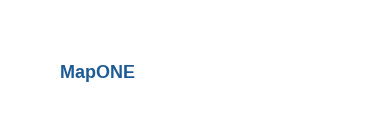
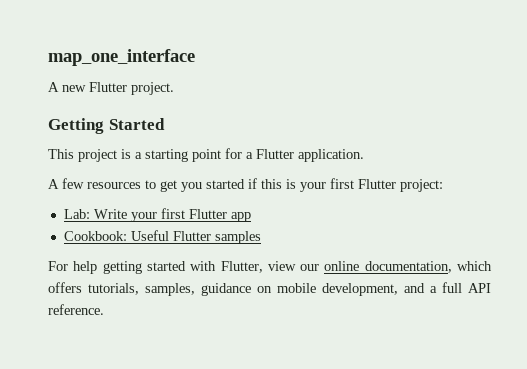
- MapONE
+ map_one_interface
+ A new Flutter project.
+ Getting Started
+ This project is a starting point for a Flutter application.
+ A few resources to get you started if this is your first Flutter project:
+ Lab: Write your first Flutter app
+ Cookbook: Useful Flutter samples
+ For help getting started with Flutter, view our online documentation, which offers tutorials, samples, guidance on mobile development, and a full API reference.

